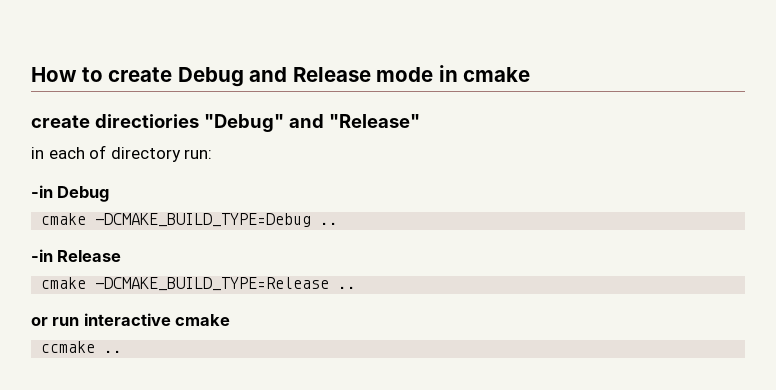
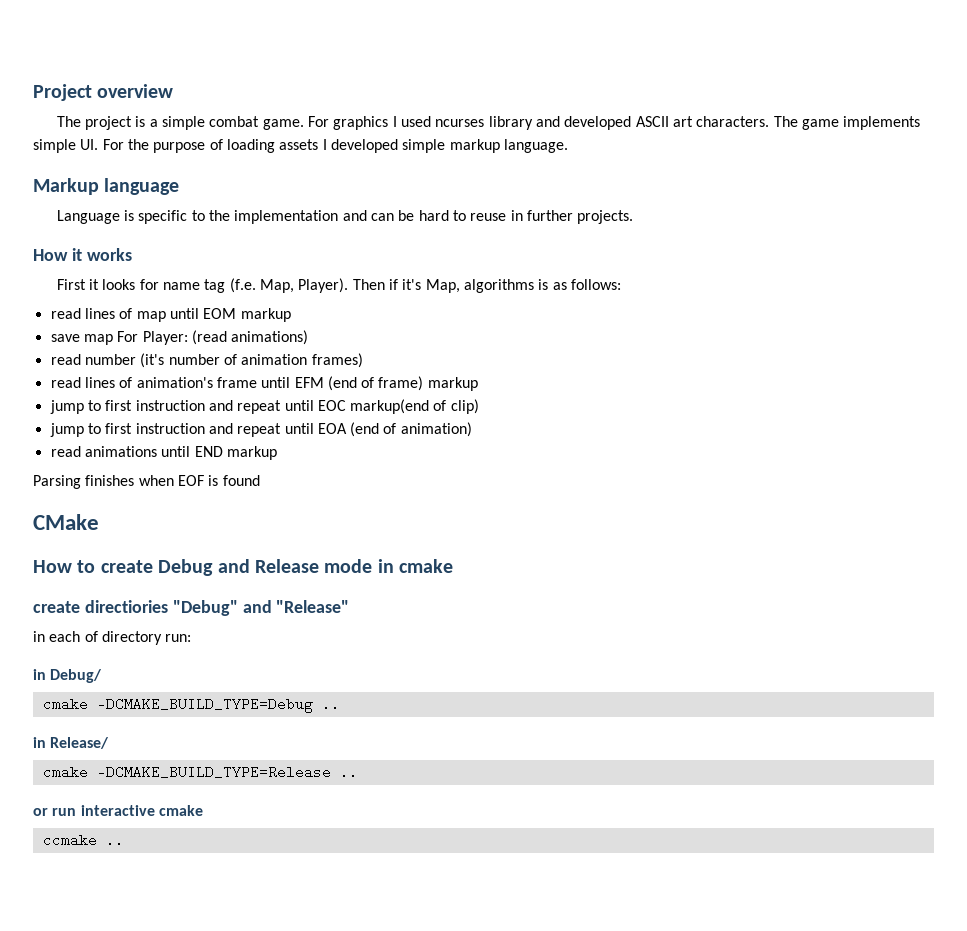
+ Project overview
+ The project is a simple combat game. For graphics I used ncurses library and developed ASCII art characters. The game implements simple UI. For the purpose of loading assets I developed simple markup language.
+ Markup language
+ Language is specific to the implementation and can be hard to reuse in further projects.
+ How it works
+ First it looks for name tag (f.e. Map, Player). Then if it's Map, algorithms is as follows:
+ read lines of map until EOM markup
+ save map For Player: (read animations)
+ read number (it's number of animation frames)
+ read lines of animation's frame until EFM (end of frame) markup
+ jump to first instruction and repeat until EOC markup(end of clip)
+ jump to first instruction and repeat until EOA (end of animation)
+ read animations until END markup
+ Parsing finishes when EOF is found
+ CMake
- -in Debug
+ in Debug/
- -in Release
+ in Release/

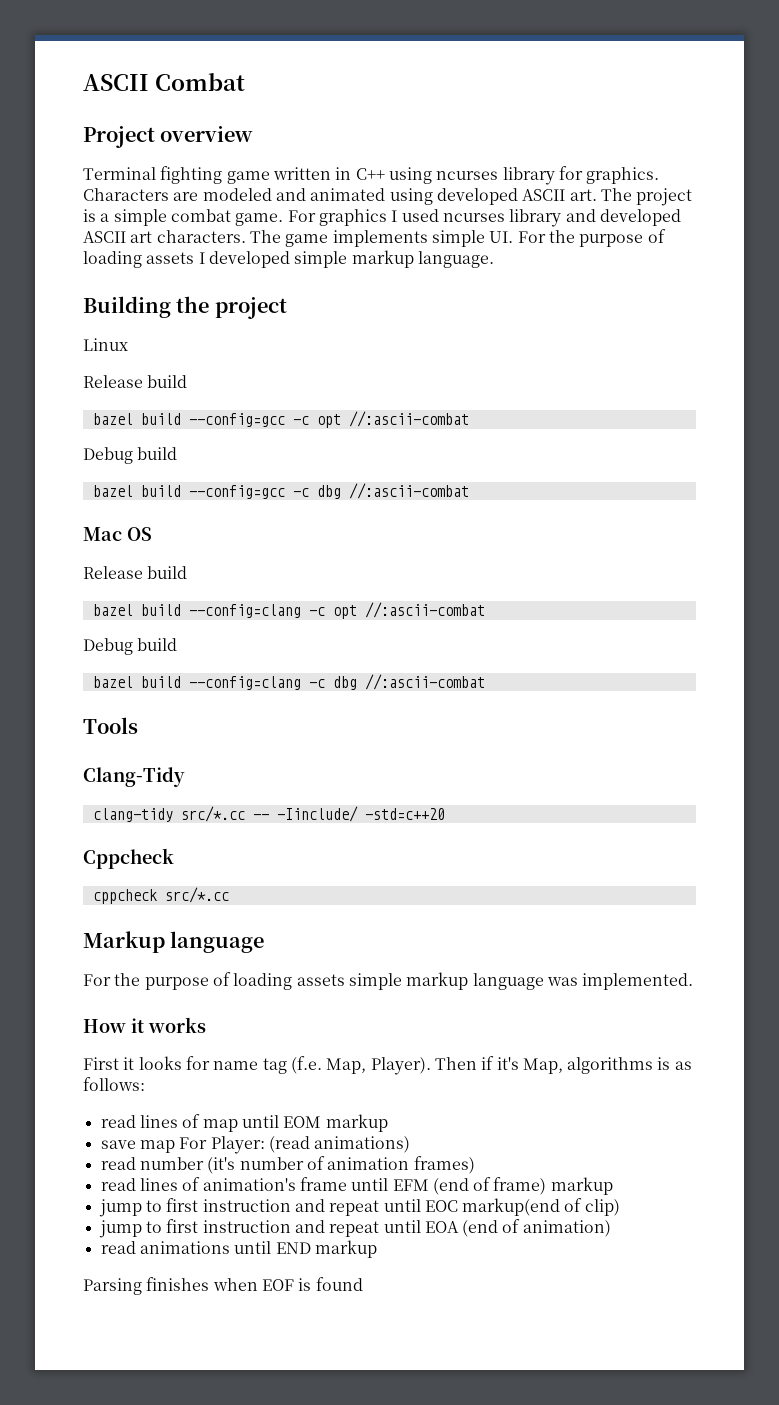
+ ASCII Combat
- The project is a simple combat game.
+ Terminal fighting game written in C++ using ncurses library for graphics. Characters are modeled and animated using developed ASCII art. The project is a simple combat game.
+ Building the project
+ Linux
+ Release build
+ bazel build --config=gcc -c opt //:ascii-combat
+ Debug build
+ bazel build --config=gcc -c dbg //:ascii-combat
+ Mac OS
+ Release build
+ bazel build --config=clang -c opt //:ascii-combat
+ Debug build
+ bazel build --config=clang -c dbg //:ascii-combat
+ Tools
+ Clang-Tidy
+ clang-tidy src/*.cc -- -Iinclude/ -std=c++20
+ Cppcheck
+ cppcheck src/*.cc
  Markup language
- Language is specific to the implementation and can be hard to reuse in further projects.
+ For the purpose of loading assets simple markup language was implemented.
- CMake
- How to create Debug and Release mode in cmake
- create directiories "Debug" and "Release"
- in each of directory run:
- in Debug/
- cmake -DCMAKE_BUILD_TYPE=Debug ..
- in Release/
- cmake -DCMAKE_BUILD_TYPE=Release ..
- or run interactive cmake
- ccmake ..

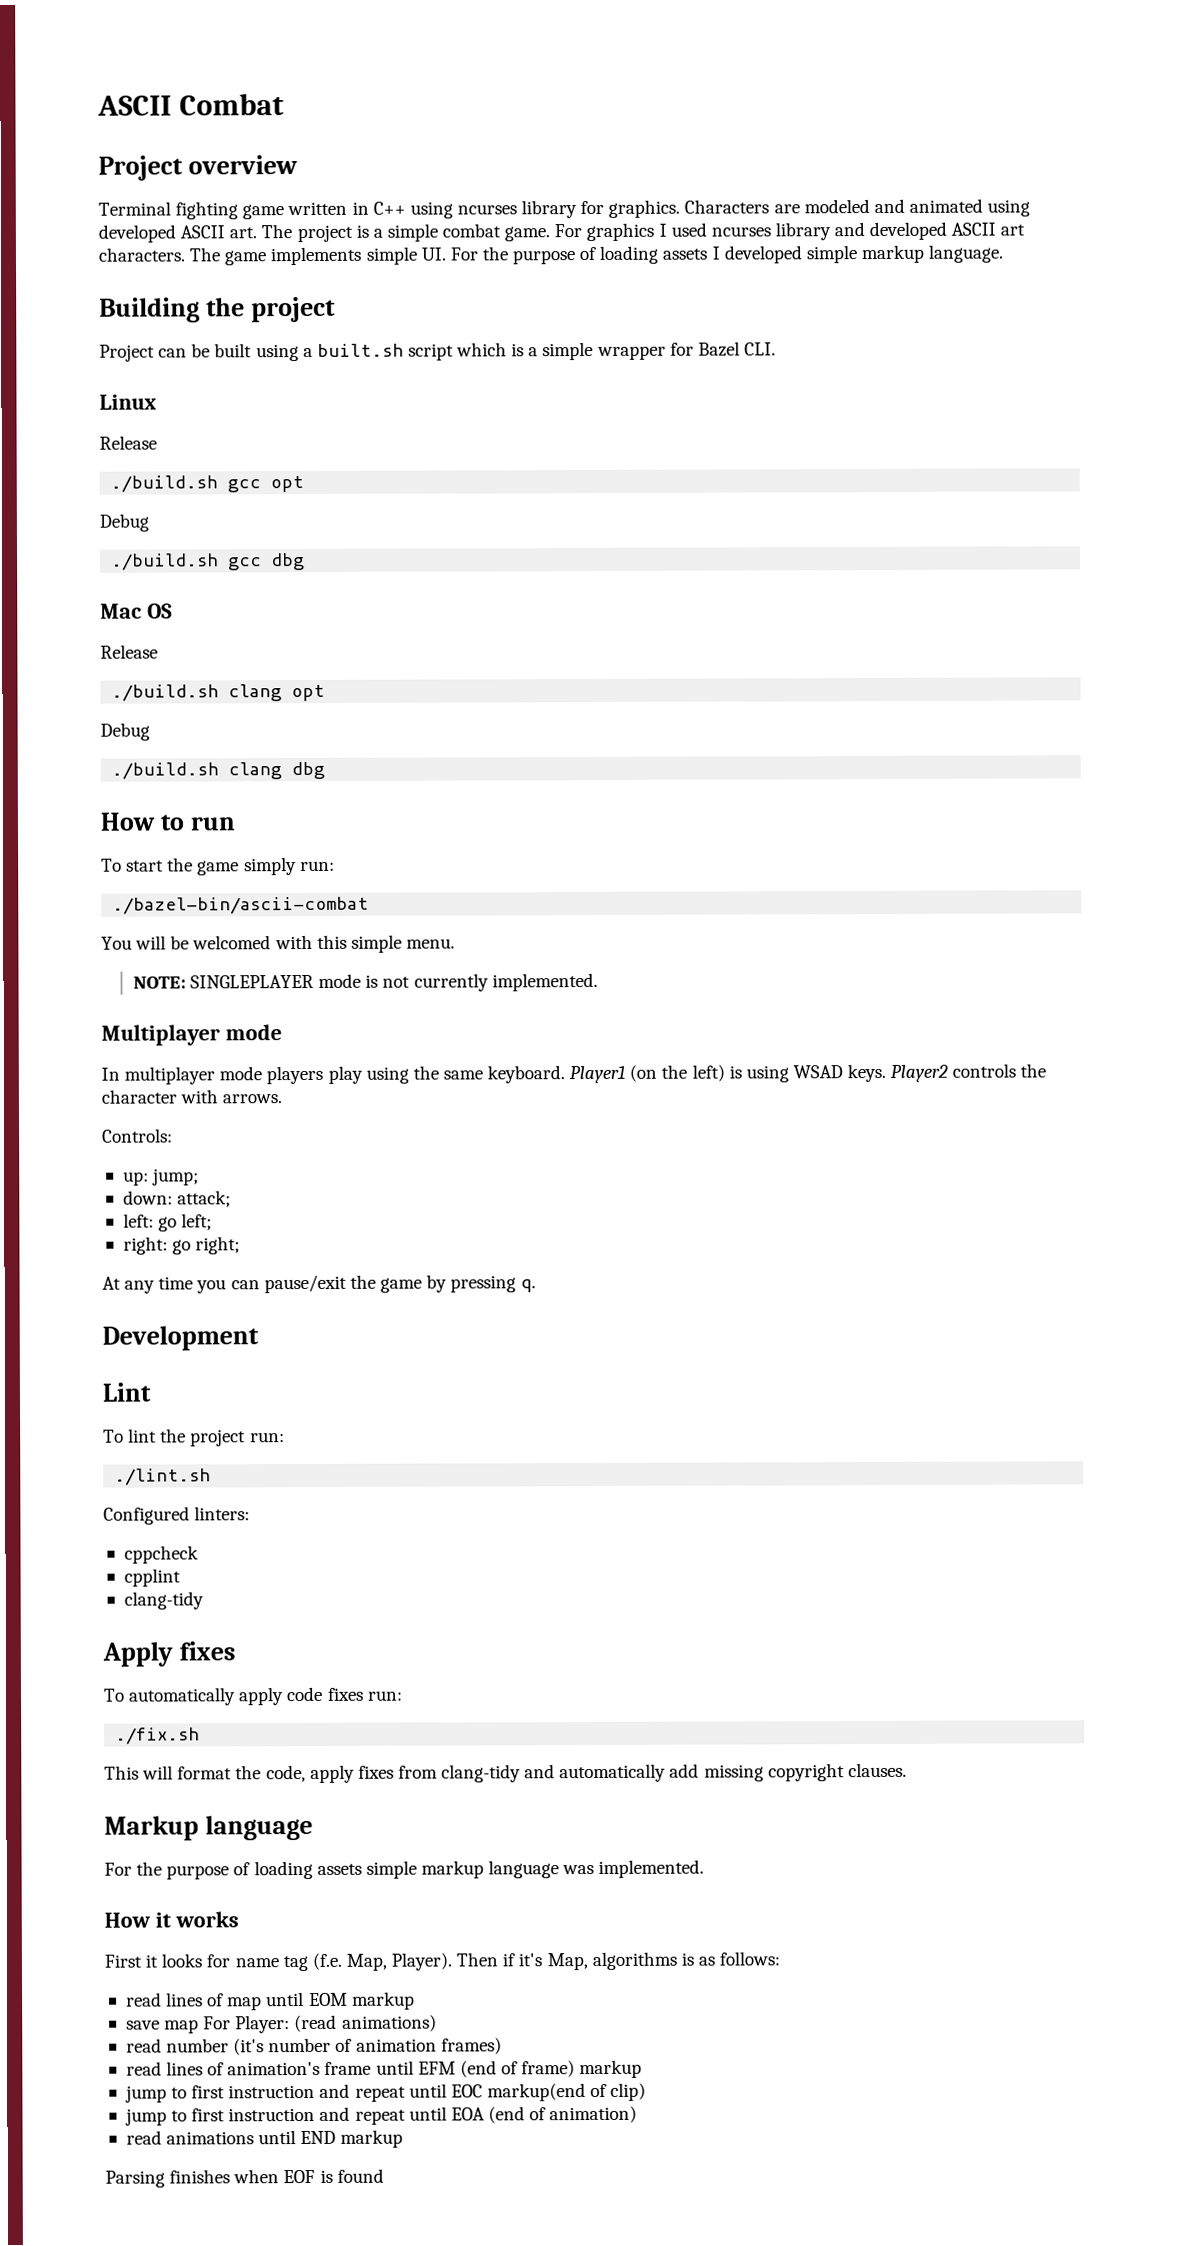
+ Project can be built using a built.sh script which is a simple wrapper for Bazel CLI.
  Linux
- Release build
- bazel build --config=gcc -c opt //:ascii-combat
- Debug build
- bazel build --config=gcc -c dbg //:ascii-combat
+ Release
+ ./build.sh gcc opt
+ Debug
+ ./build.sh gcc dbg
  Mac OS
- Release build
- bazel build --config=clang -c opt //:ascii-combat
- Debug build
- bazel build --config=clang -c dbg //:ascii-combat
- Tools
- Clang-Tidy
- clang-tidy src/*.cc -- -Iinclude/ -std=c++20
- Cppcheck
- cppcheck src/*.cc
+ Release
+ ./build.sh clang opt
+ Debug
+ ./build.sh clang dbg
+ How to run
+ To start the game simply run:
+ ./bazel-bin/ascii-combat
+ You will be welcomed with this simple menu.
+ NOTE: SINGLEPLAYER mode is not currently implemented.
+ Multiplayer mode
+ In multiplayer mode players play using the same keyboard. Player1 (on the left) is using WSAD keys. Player2 controls the character with arrows.
+ Controls:
+ up: jump;
+ down: attack;
+ left: go left;
+ right: go right;
+ At any time you can pause/exit the game by pressing q.
+ Development
+ Lint
+ To lint the project run:
+ ./lint.sh
+ Configured linters:
+ cppcheck
+ cpplint
+ clang-tidy
+ Apply fixes
+ To automatically apply code fixes run:
+ ./fix.sh
+ This will format the code, apply fixes from clang-tidy and automatically add missing copyright clauses.

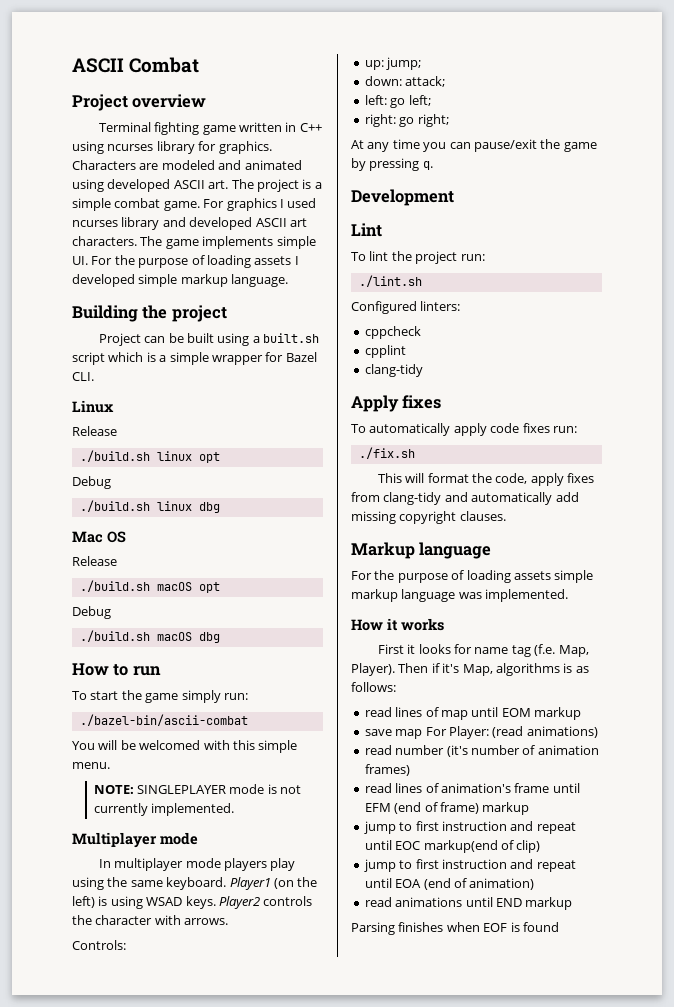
- ./build.sh gcc opt
+ ./build.sh linux opt
  Debug
- ./build.sh gcc dbg
+ ./build.sh linux dbg
- ./build.sh clang opt
+ ./build.sh macOS opt
  Debug
- ./build.sh clang dbg
+ ./build.sh macOS dbg

